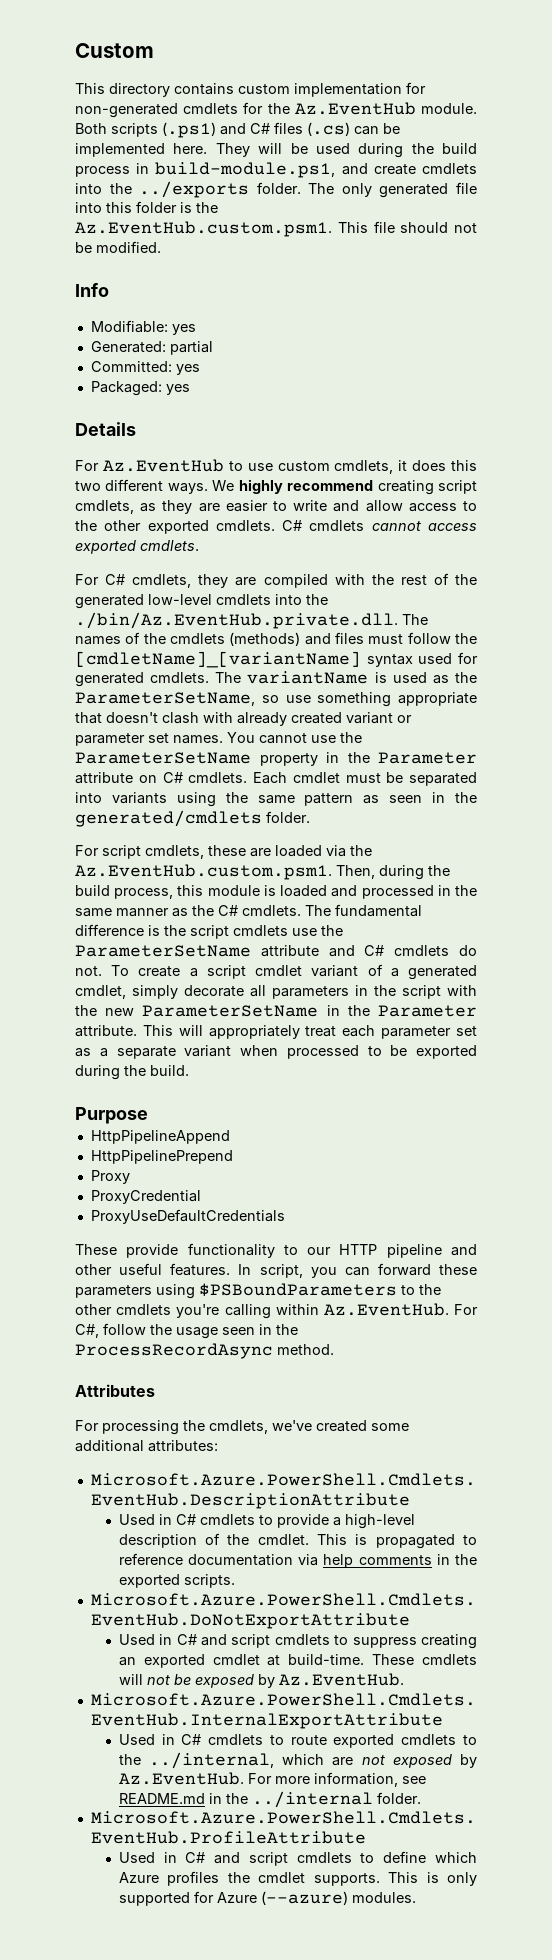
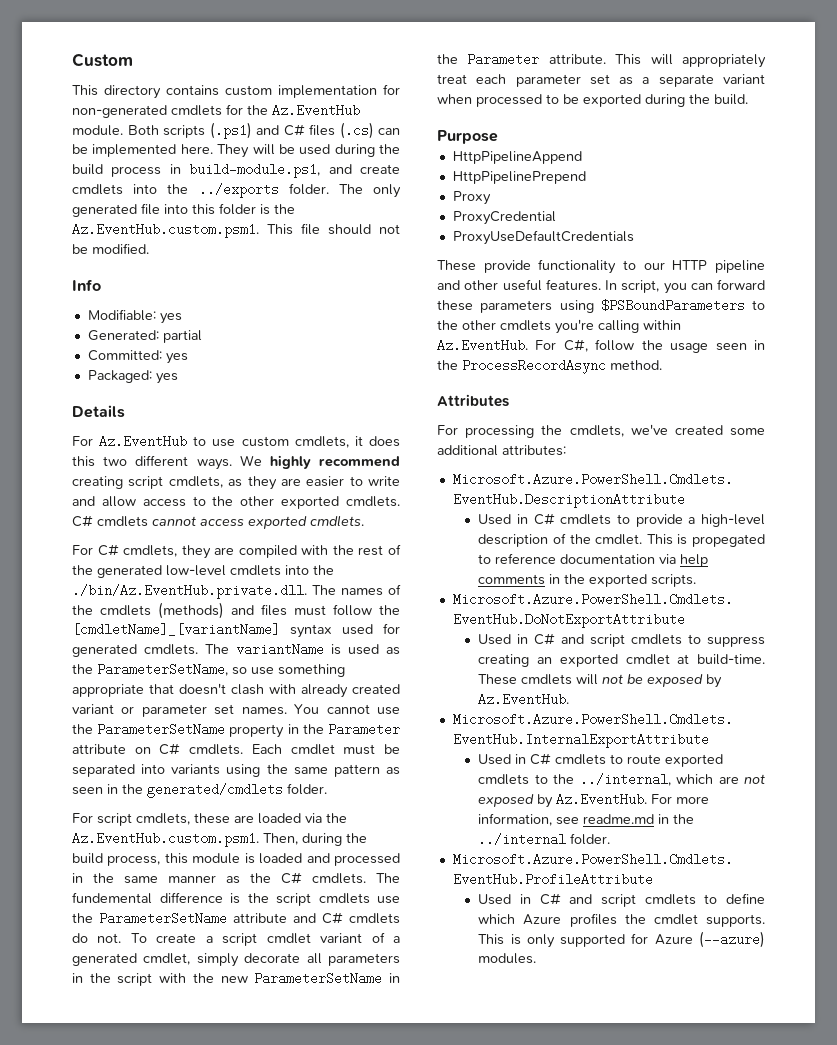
- The fundamental difference is the script cmdlets use the ParameterSetName attribute and C# cmdlets do not.
+ The fundemental difference is the script cmdlets use the ParameterSetName attribute and C# cmdlets do not.
- This is propagated to reference documentation via help comments in the exported scripts.
+ This is propegated to reference documentation via help comments in the exported scripts.
- Used in C# cmdlets to route exported cmdlets to the ../internal, which are not exposed by Az.EventHub. For more information, see README.md in the ../internal folder.
+ Used in C# cmdlets to route exported cmdlets to the ../internal, which are not exposed by Az.EventHub. For more information, see readme.md in the ../internal folder.

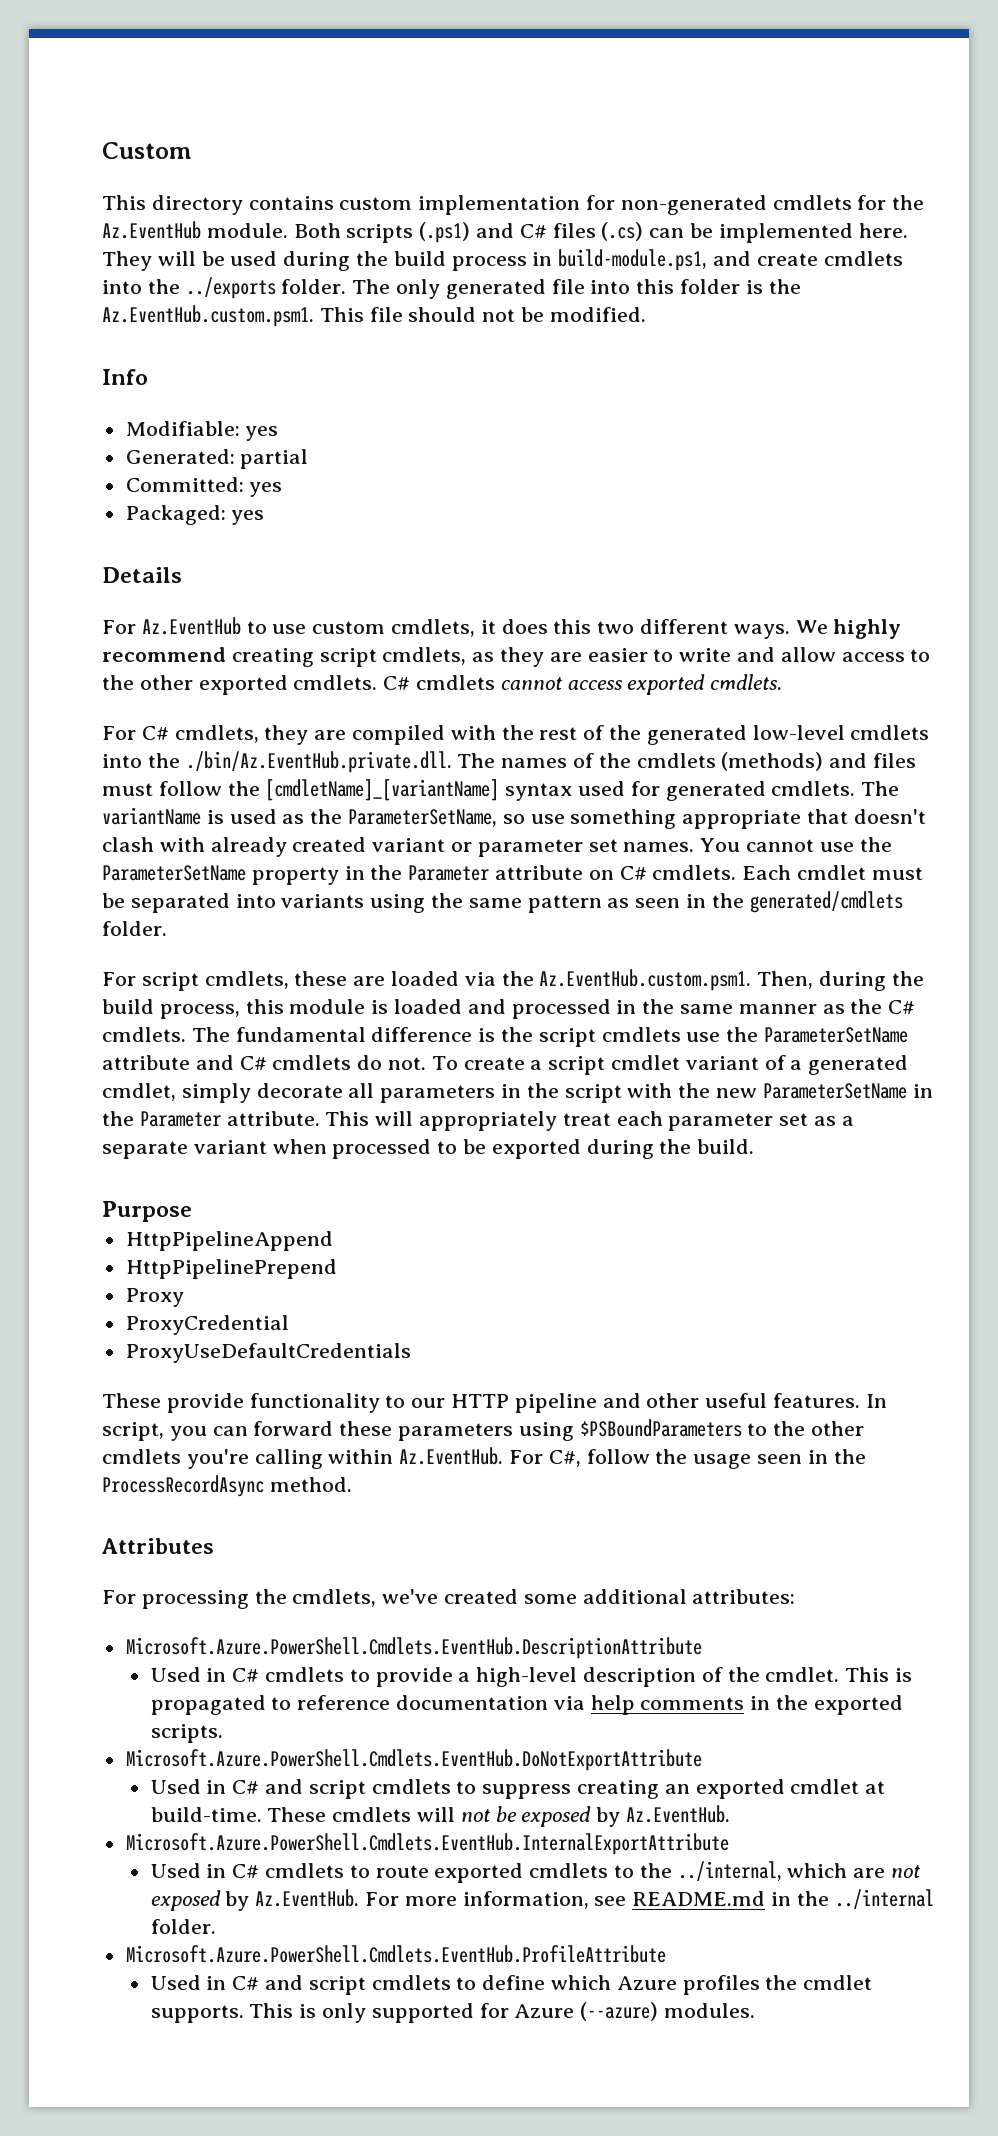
- The fundemental difference is the script cmdlets use the ParameterSetName attribute and C# cmdlets do not.
+ The fundamental difference is the script cmdlets use the ParameterSetName attribute and C# cmdlets do not.
- This is propegated to reference documentation via help comments in the exported scripts.
+ This is propagated to reference documentation via help comments in the exported scripts.
- Used in C# cmdlets to route exported cmdlets to the ../internal, which are not exposed by Az.EventHub. For more information, see readme.md in the ../internal folder.
+ Used in C# cmdlets to route exported cmdlets to the ../internal, which are not exposed by Az.EventHub. For more information, see README.md in the ../internal folder.

